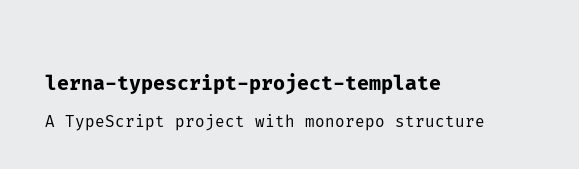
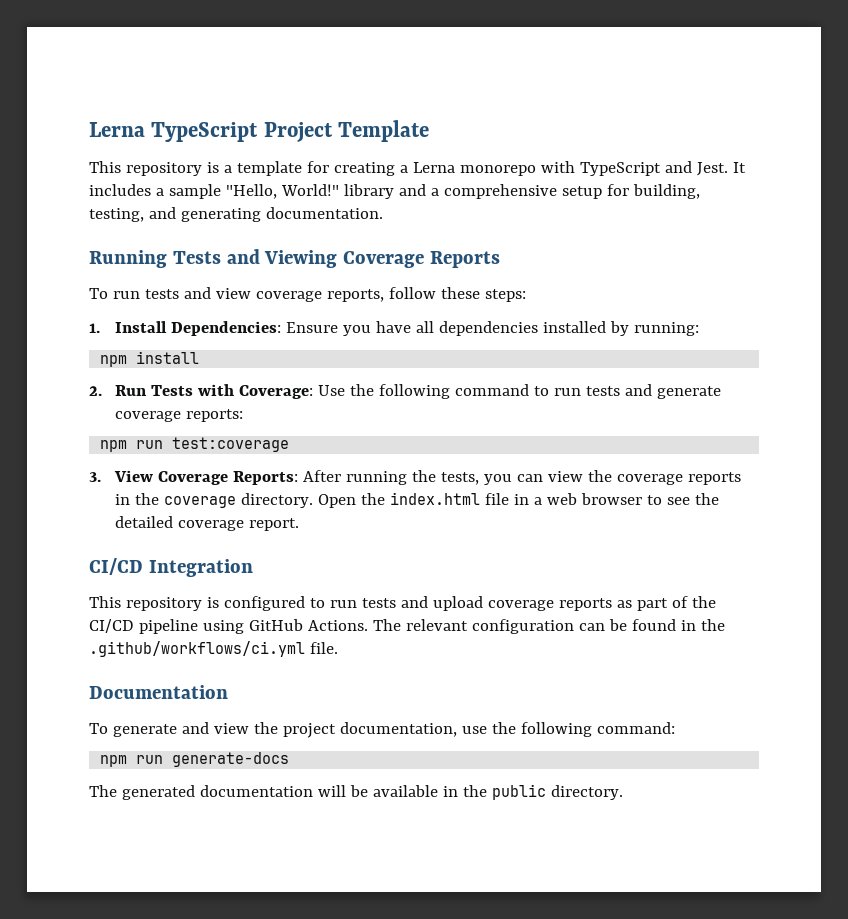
- lerna-typescript-project-template
- A TypeScript project with monorepo structure
+ Lerna TypeScript Project Template
+ This repository is a template for creating a Lerna monorepo with TypeScript and Jest. It includes a sample "Hello, World!" library and a comprehensive setup for building, testing, and generating documentation.
+ Running Tests and Viewing Coverage Reports
+ To run tests and view coverage reports, follow these steps:
+ 1. Install Dependencies: Ensure you have all dependencies installed by running:
+ npm install
+ 2. Run Tests with Coverage: Use the following command to run tests and generate coverage reports:
+ npm run test:coverage
+ 3. View Coverage Reports: After running the tests, you can view the coverage reports in the coverage directory. Open the index.html file in a web browser to see the detailed coverage report.
+ CI/CD Integration
+ This repository is configured to run tests and upload coverage reports as part of the CI/CD pipeline using GitHub Actions. The relevant configuration can be found in the .github/workflows/ci.yml file.
+ Documentation
+ To generate and view the project documentation, use the following command:
+ npm run generate-docs
+ The generated documentation will be available in the public directory.

